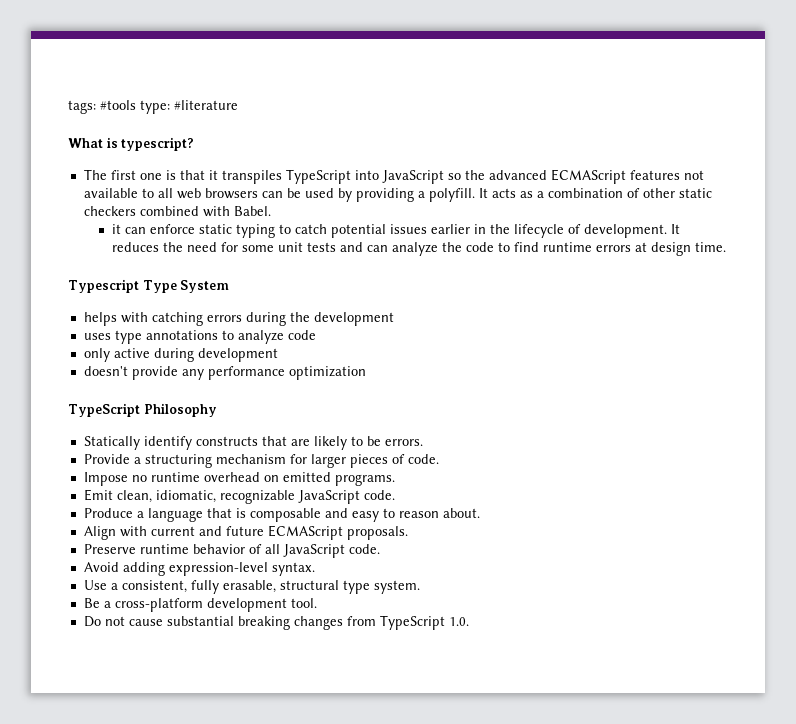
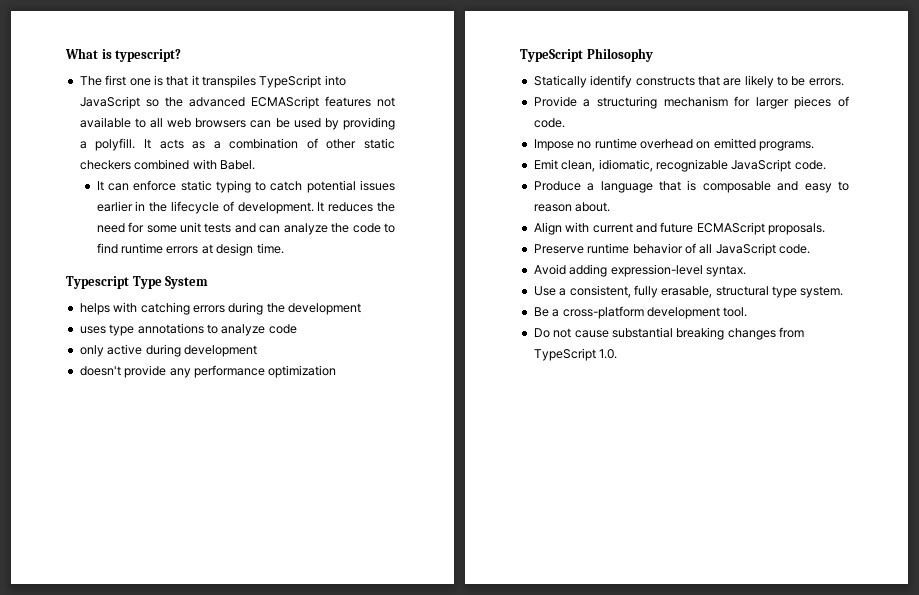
- tags: #tools type: #literature
- it can enforce static typing to catch potential issues earlier in the lifecycle of development.
+ It can enforce static typing to catch potential issues earlier in the lifecycle of development.

